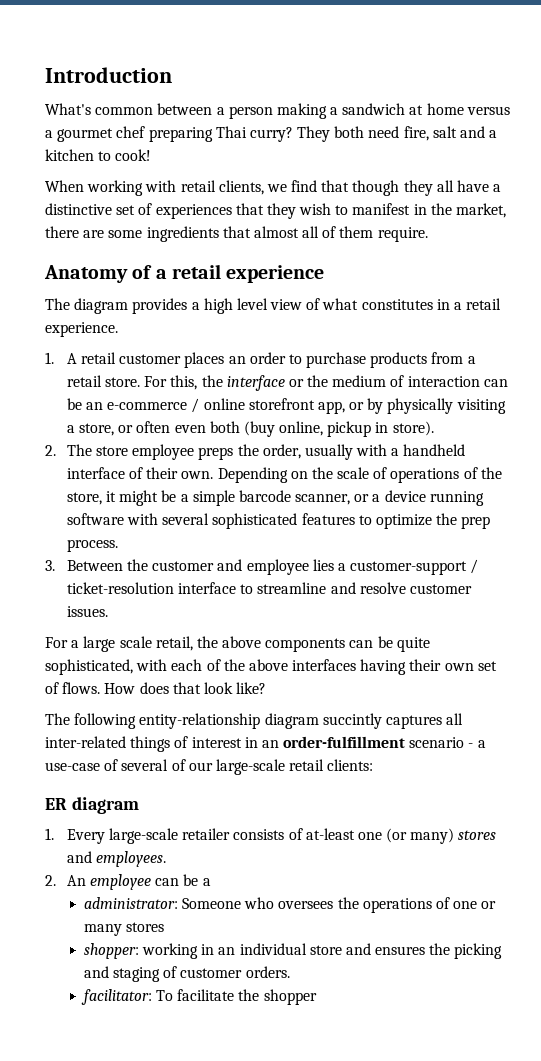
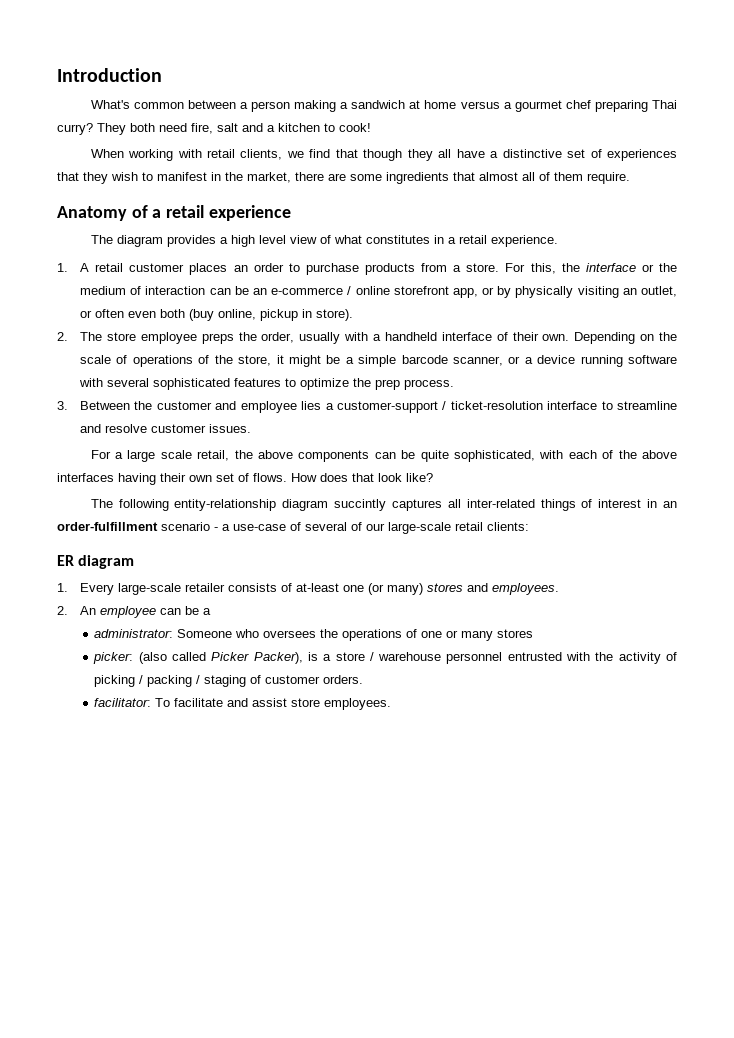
- 1. A retail customer places an order to purchase products from a retail store.
+ 1. A retail customer places an order to purchase products from a store.
- For this, the interface or the medium of interaction can be an e-commerce / online storefront app, or by physically visiting a store, or often even both (buy online, pickup in store).
+ For this, the interface or the medium of interaction can be an e-commerce / online storefront app, or by physically visiting an outlet, or often even both (buy online, pickup in store).
- shopper: working in an individual store and ensures the picking and staging of customer orders.
+ picker: (also called Picker Packer), is a store / warehouse personnel entrusted with the activity of picking / packing / staging of customer orders.
- facilitator: To facilitate the shopper
+ facilitator: To facilitate and assist store employees.

